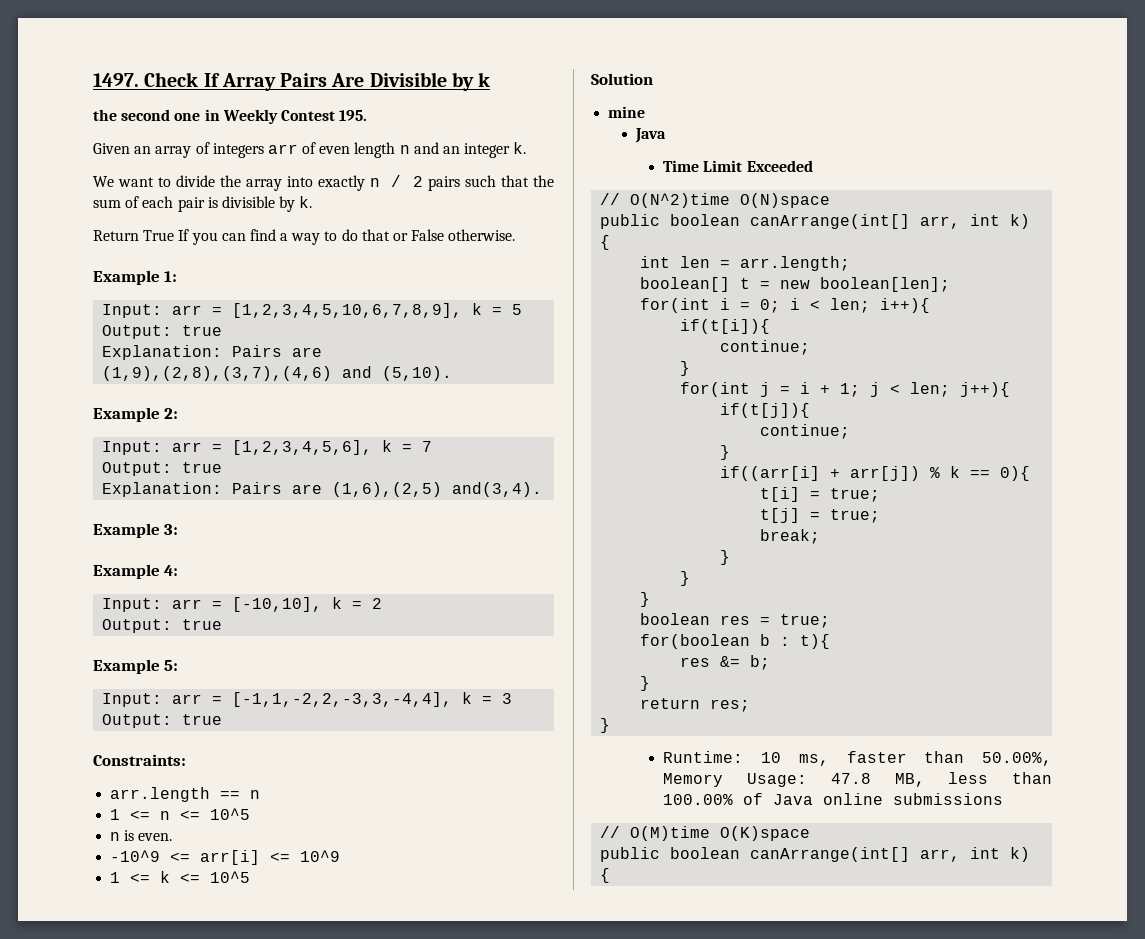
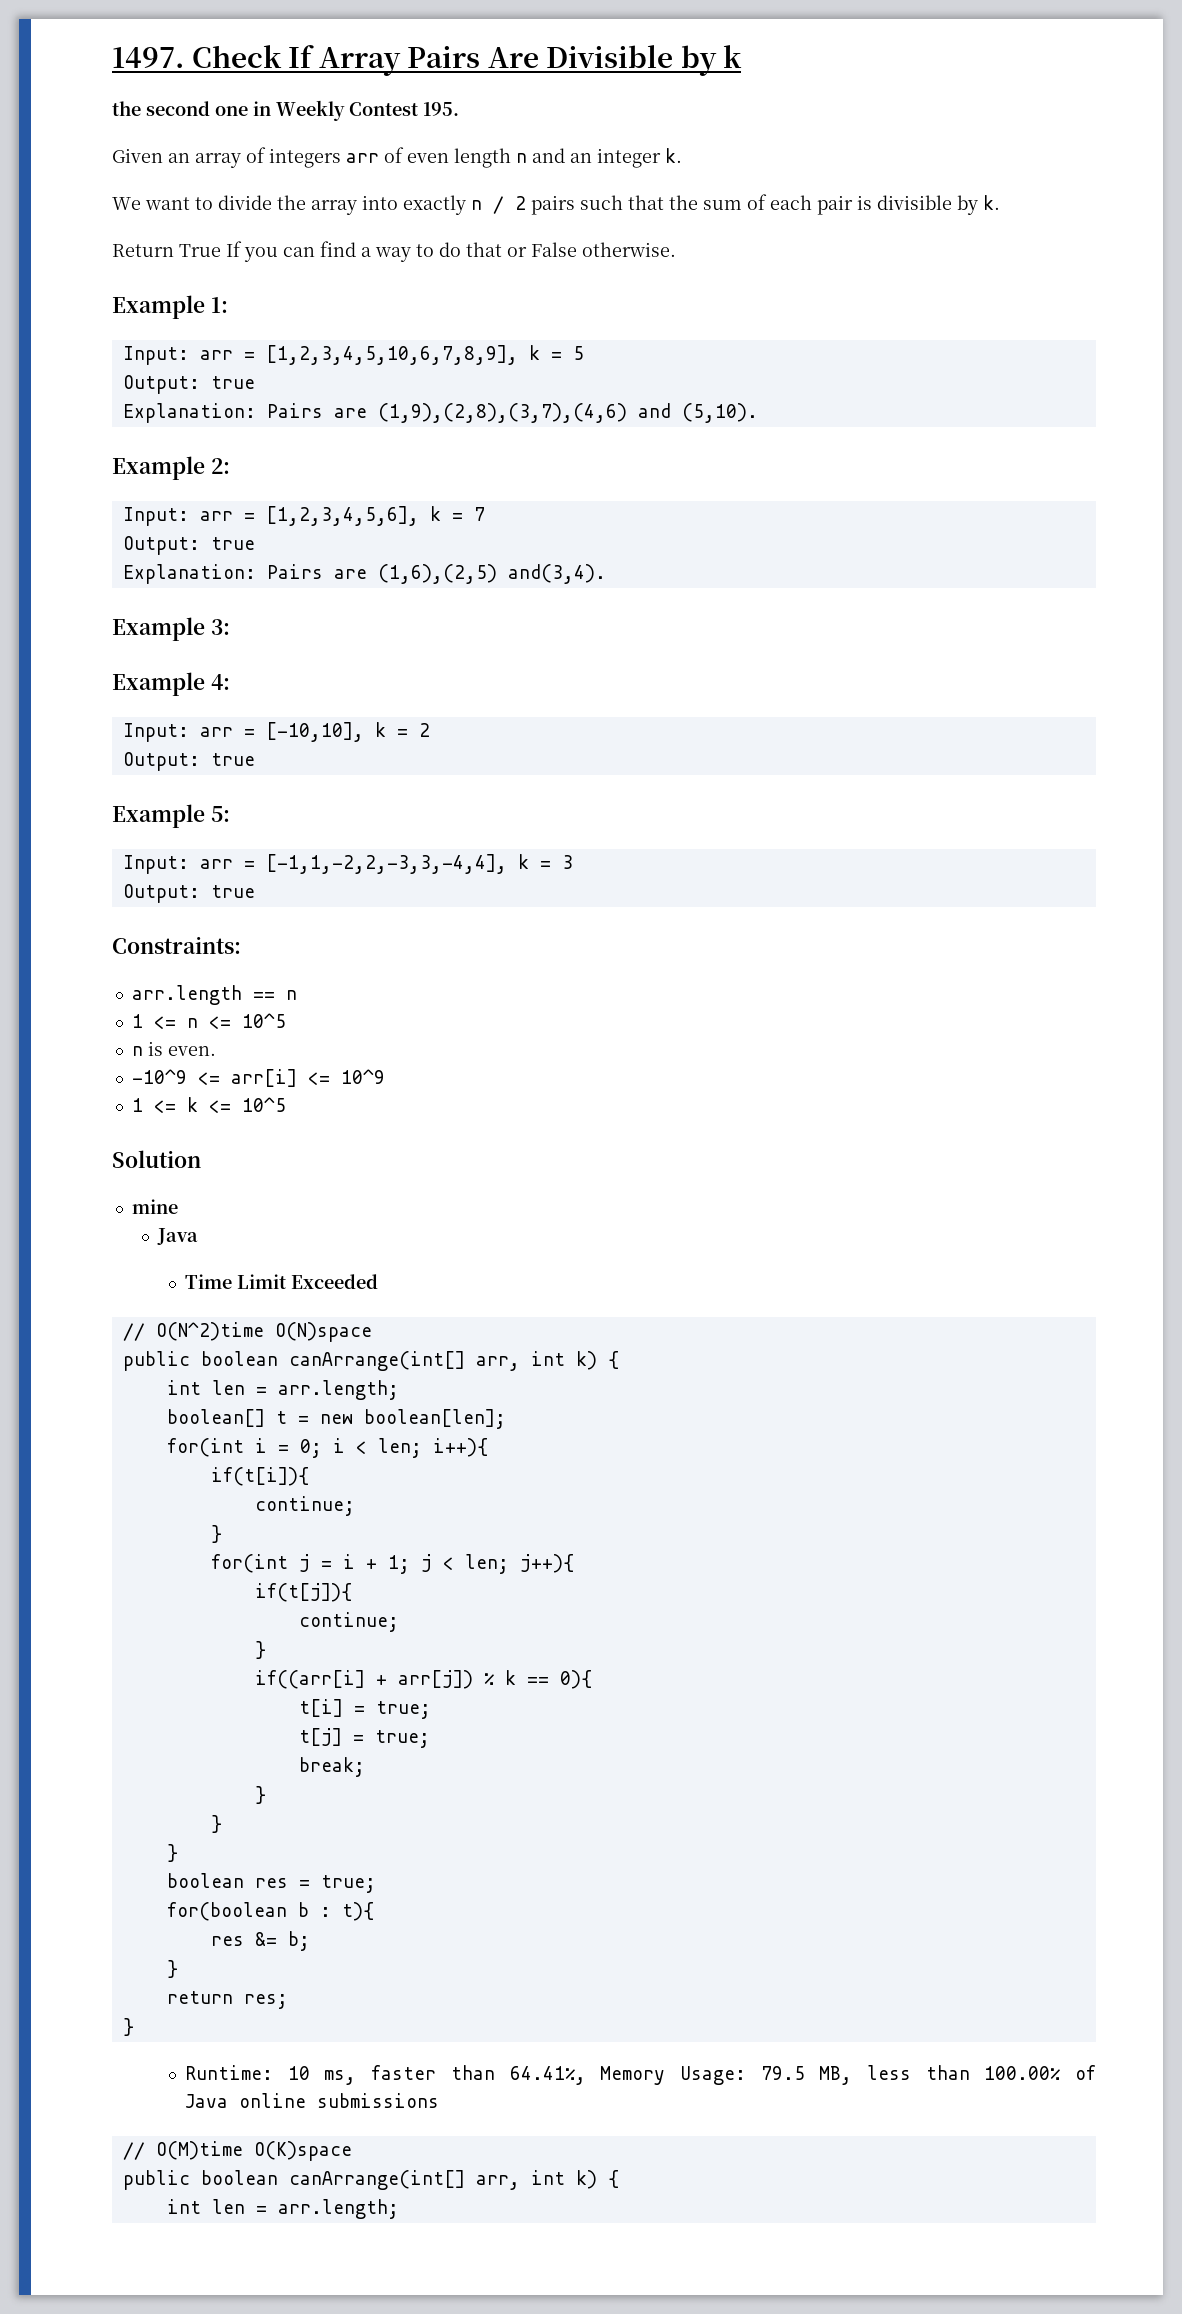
- Runtime: 10 ms, faster than 50.00%, Memory Usage: 47.8 MB, less than 100.00% of Java online submissions
+ Runtime: 10 ms, faster than 64.41%, Memory Usage: 79.5 MB, less than 100.00% of Java online submissions
  // O(M)time O(K)space
  public boolean canArrange(int[] arr, int k) {
+ int len = arr.length;

